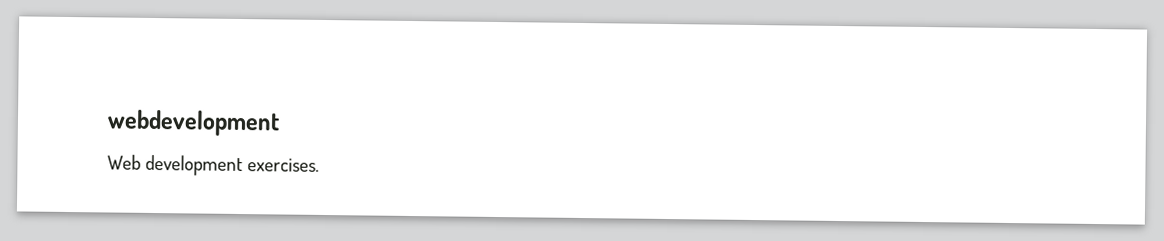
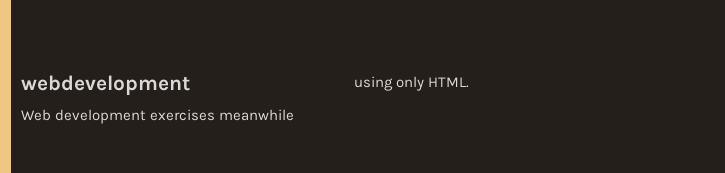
- Web development exercises.
+ Web development exercises meanwhile using only HTML.

